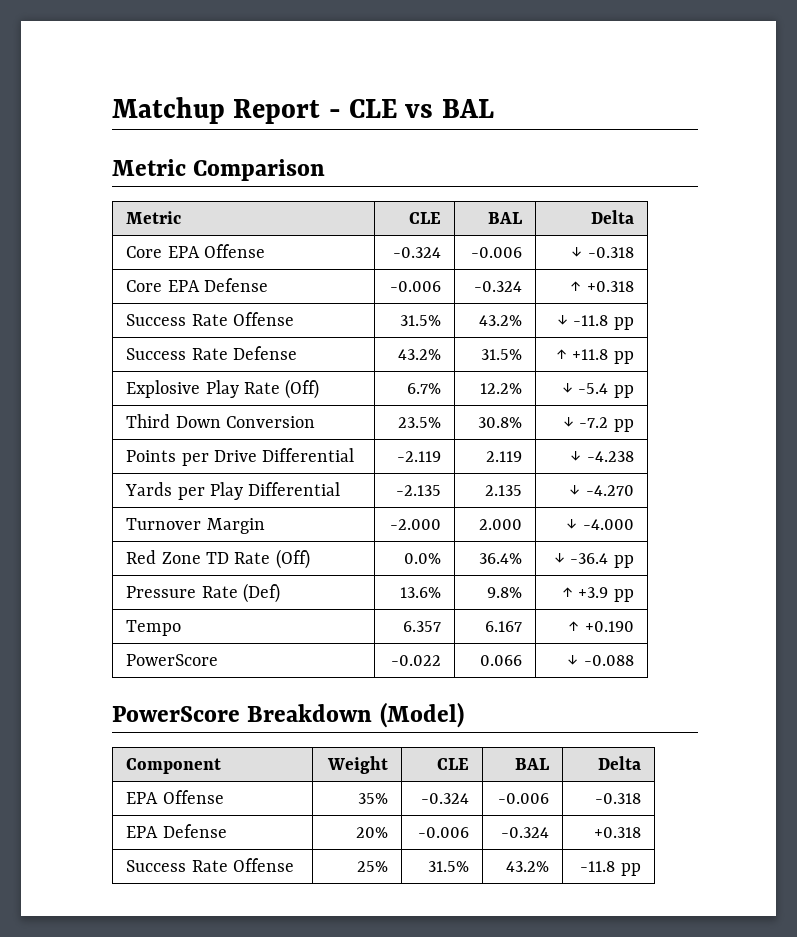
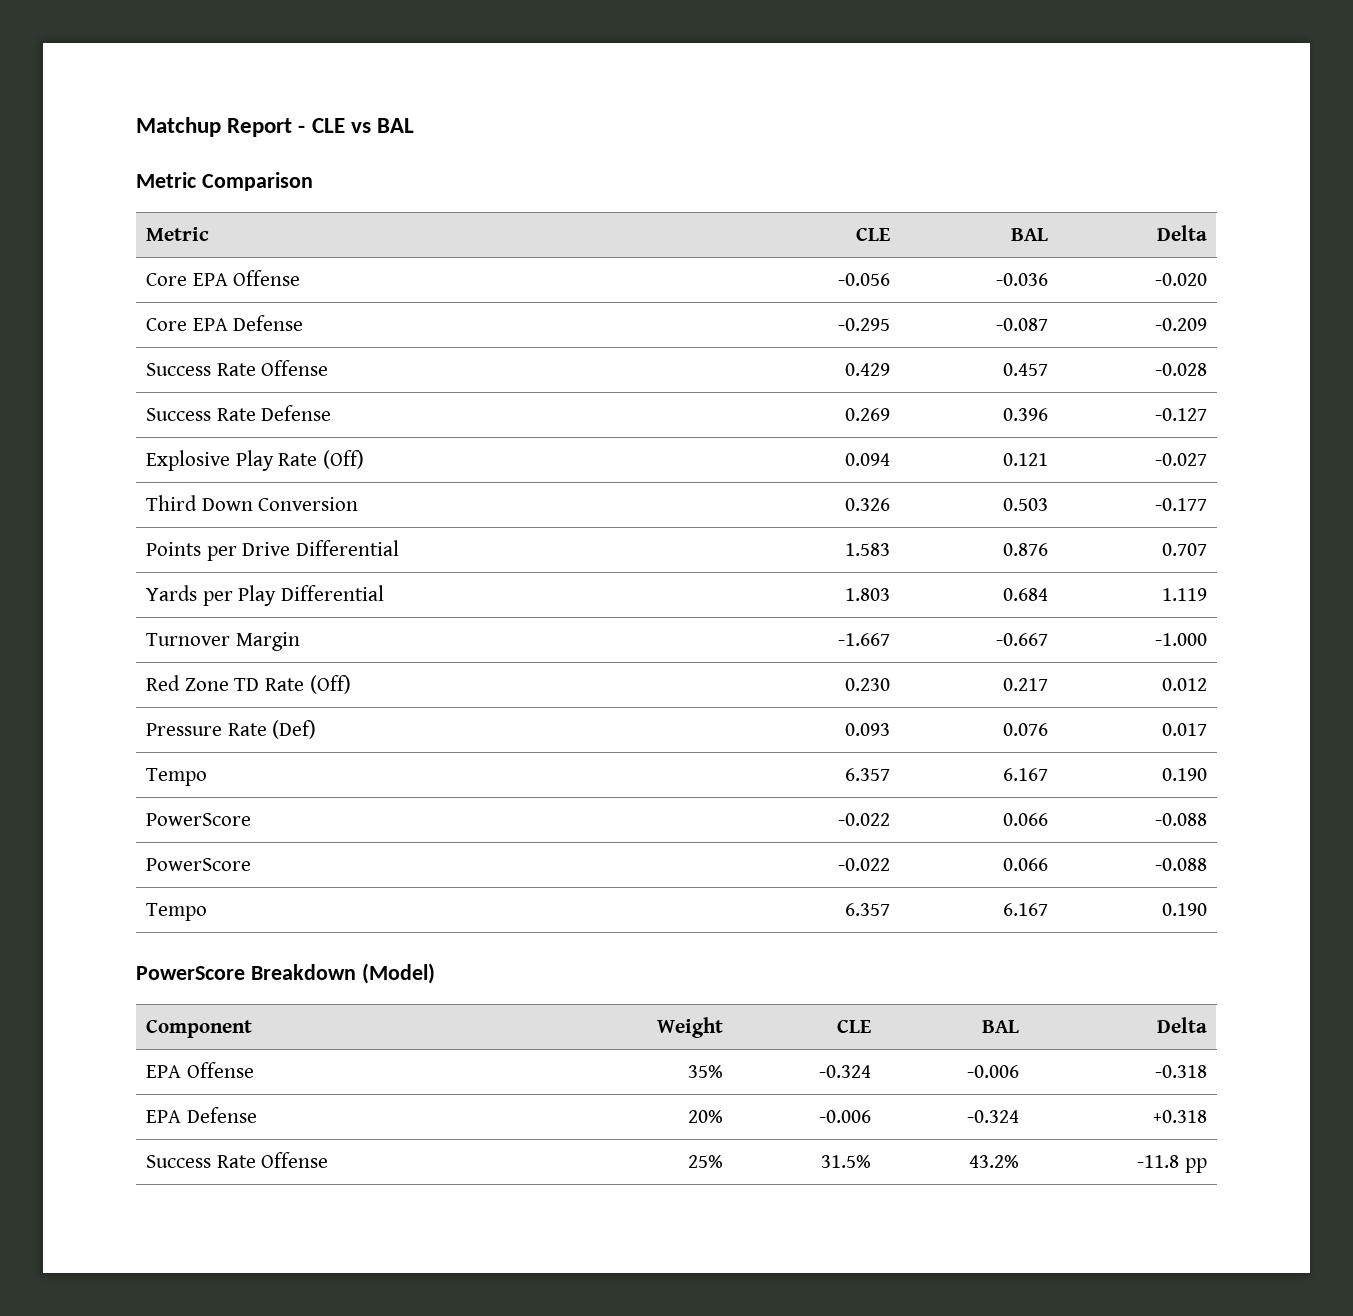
- Core EPA Offense | -0.324 | -0.006 | ↓ -0.318
+ Core EPA Offense | -0.056 | -0.036 | -0.020
- Core EPA Defense | -0.006 | -0.324 | ↑ +0.318
- Success Rate Offense | 31.5% | 43.2% | ↓ -11.8 pp
- Success Rate Defense | 43.2% | 31.5% | ↑ +11.8 pp
- Explosive Play Rate (Off) | 6.7% | 12.2% | ↓ -5.4 pp
- Third Down Conversion | 23.5% | 30.8% | ↓ -7.2 pp
+ Core EPA Defense | -0.295 | -0.087 | -0.209
+ Success Rate Offense | 0.429 | 0.457 | -0.028
+ Success Rate Defense | 0.269 | 0.396 | -0.127
+ Explosive Play Rate (Off) | 0.094 | 0.121 | -0.027
+ Third Down Conversion | 0.326 | 0.503 | -0.177
- Points per Drive Differential | -2.119 | 2.119 | ↓ -4.238
+ Points per Drive Differential | 1.583 | 0.876 | 0.707
- Yards per Play Differential | -2.135 | 2.135 | ↓ -4.270
- Turnover Margin | -2.000 | 2.000 | ↓ -4.000
+ Yards per Play Differential | 1.803 | 0.684 | 1.119
+ Turnover Margin | -1.667 | -0.667 | -1.000
- Red Zone TD Rate (Off) | 0.0% | 36.4% | ↓ -36.4 pp
- Pressure Rate (Def) | 13.6% | 9.8% | ↑ +3.9 pp
- Tempo | 6.357 | 6.167 | ↑ +0.190
- PowerScore | -0.022 | 0.066 | ↓ -0.088
+ Red Zone TD Rate (Off) | 0.230 | 0.217 | 0.012
+ Pressure Rate (Def) | 0.093 | 0.076 | 0.017
+ Tempo | 6.357 | 6.167 | 0.190
+ PowerScore | -0.022 | 0.066 | -0.088
+ PowerScore | -0.022 | 0.066 | -0.088
+ Tempo | 6.357 | 6.167 | 0.190

